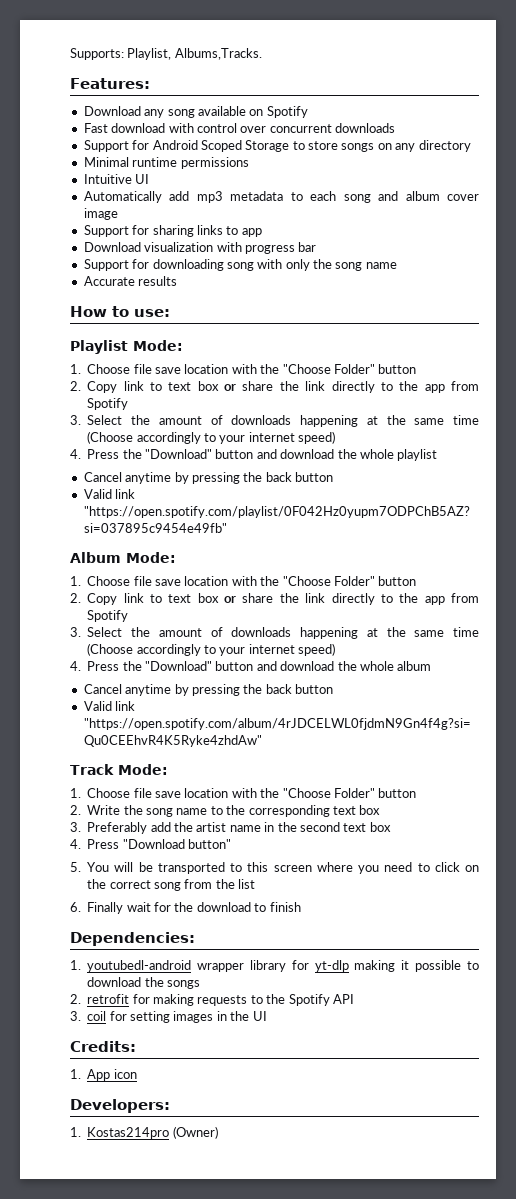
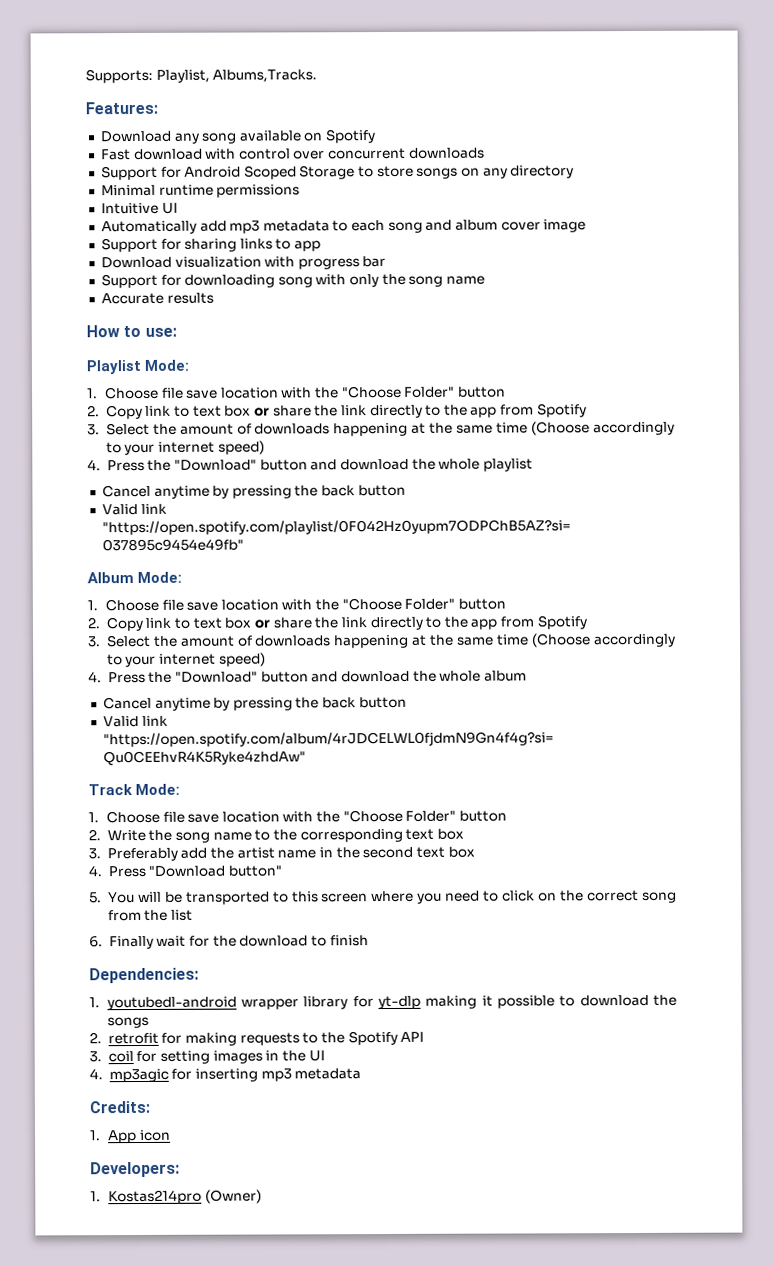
+ 4. mp3agic for inserting mp3 metadata

